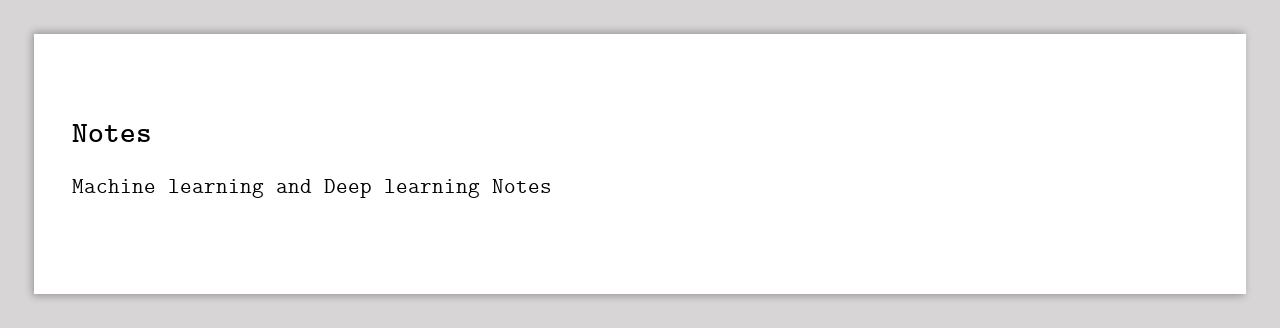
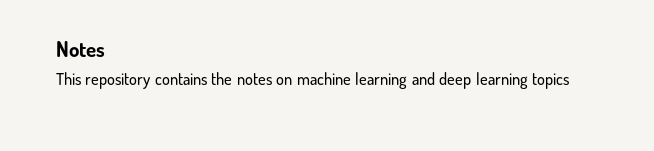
- Machine learning and Deep learning Notes
+ This repository contains the notes on machine learning and deep learning topics

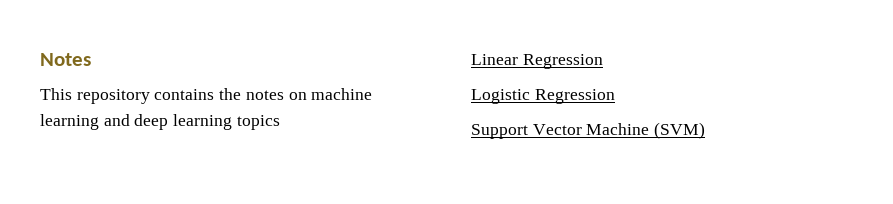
+ Linear Regression
+ Logistic Regression
+ Support Vector Machine (SVM)

